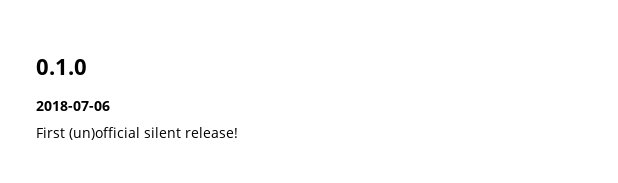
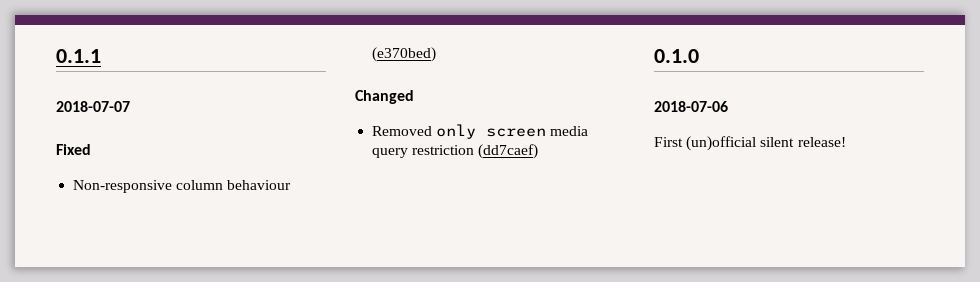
+ 0.1.1
+ 2018-07-07
+ Fixed
+ Non-responsive column behaviour (e370bed)
+ Changed
+ Removed only screen media query restriction (dd7caef)

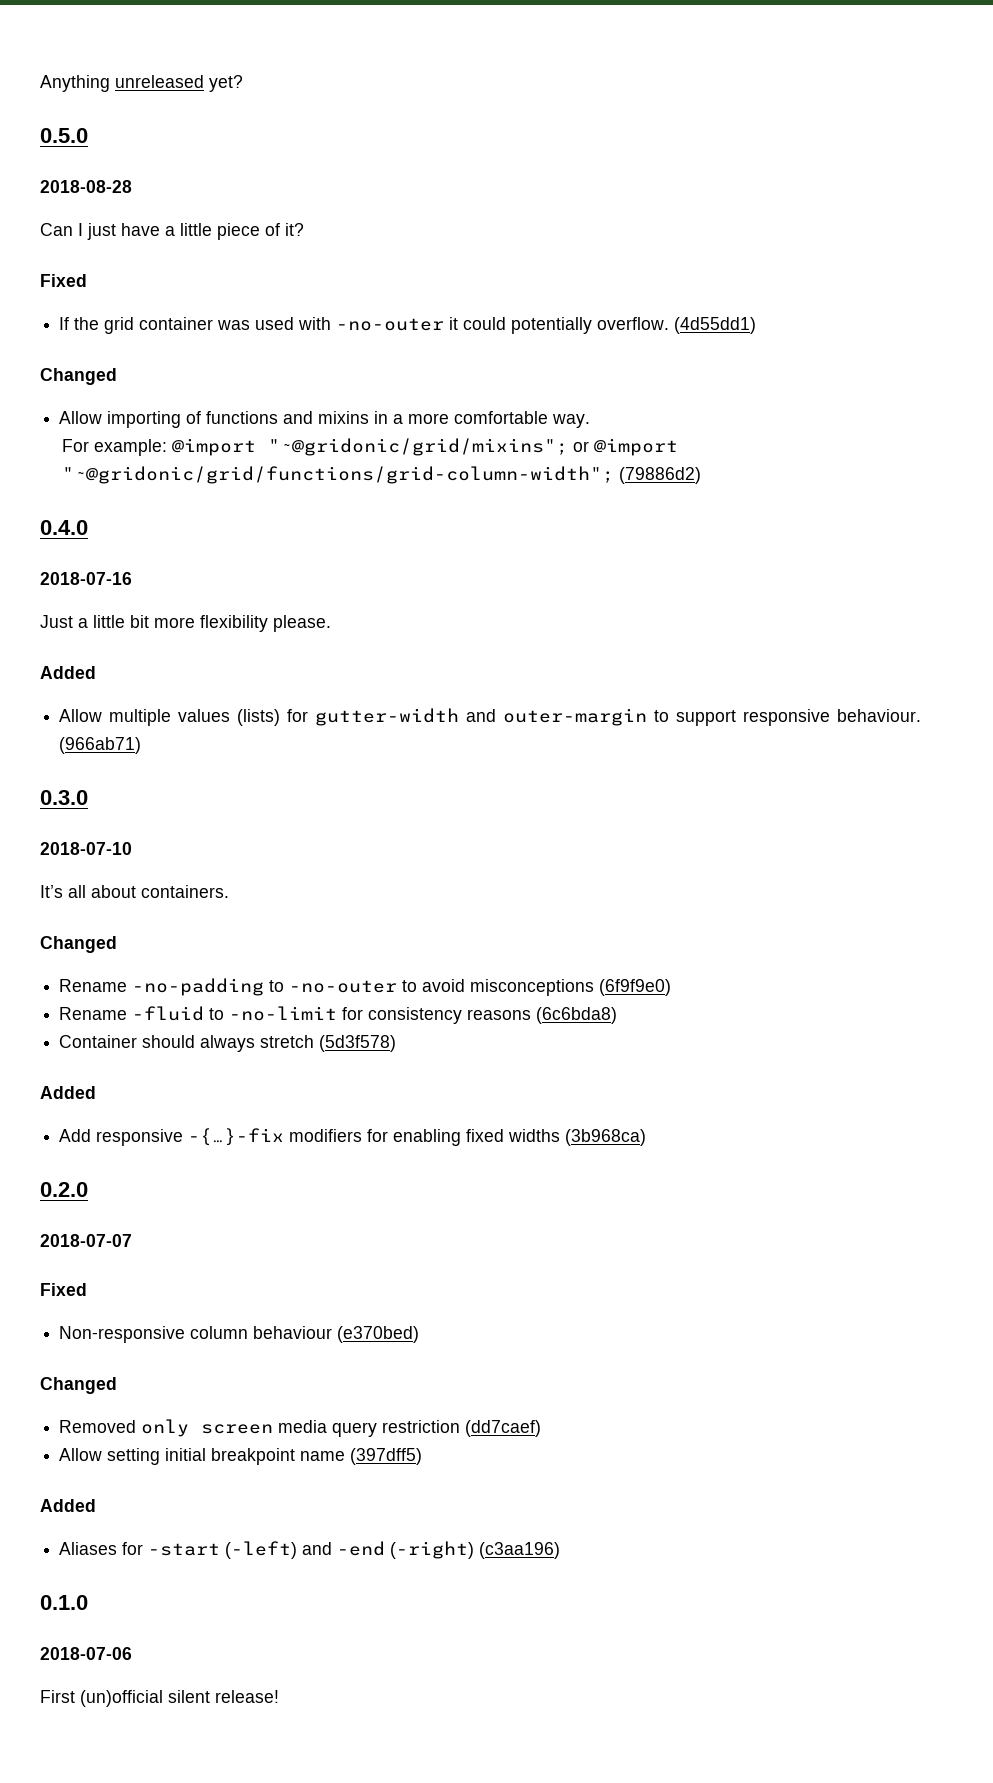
- 0.1.1
+ Anything unreleased yet?
+ 0.5.0
+ 2018-08-28
+ Can I just have a little piece of it?
+ Fixed
+ If the grid container was used with -no-outer it could potentially overflow. (4d55dd1)
+ Changed
+ Allow importing of functions and mixins in a more comfortable way.
+ For example: @import "~@gridonic/grid/mixins"; or @import "~@gridonic/grid/functions/grid-column-width"; (79886d2)
+ 0.4.0
+ 2018-07-16
+ Just a little bit more flexibility please.
+ Added
+ Allow multiple values (lists) for gutter-width and outer-margin to support responsive behaviour. (966ab71)
+ 0.3.0
+ 2018-07-10
+ It’s all about containers.
+ Changed
+ Rename -no-padding to -no-outer to avoid misconceptions (6f9f9e0)
+ Rename -fluid to -no-limit for consistency reasons (6c6bda8)
+ Container should always stretch (5d3f578)
+ Added
+ Add responsive -{…}-fix modifiers for enabling fixed widths (3b968ca)
+ 0.2.0
+ Allow setting initial breakpoint name (397dff5)
+ Added
+ Aliases for -start (-left) and -end (-right) (c3aa196)

